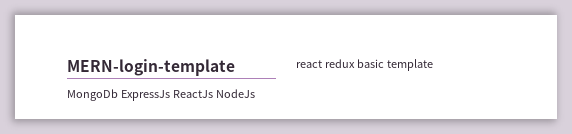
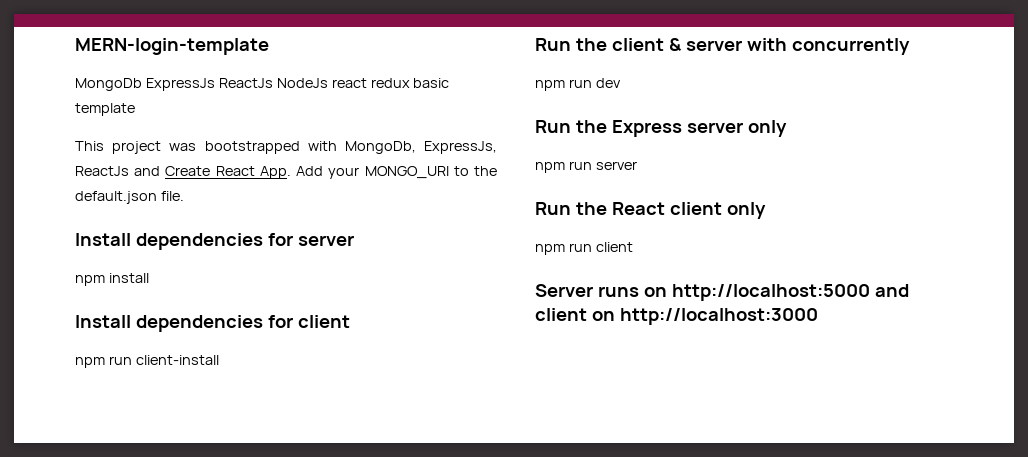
+ This project was bootstrapped with MongoDb, ExpressJs, ReactJs and Create React App. Add your MONGO_URI to the default.json file.
+ Install dependencies for server
+ npm install
+ Install dependencies for client
+ npm run client-install
+ Run the client & server with concurrently
+ npm run dev
+ Run the Express server only
+ npm run server
+ Run the React client only
+ npm run client
+ Server runs on http://localhost:5000 and client on http://localhost:3000

